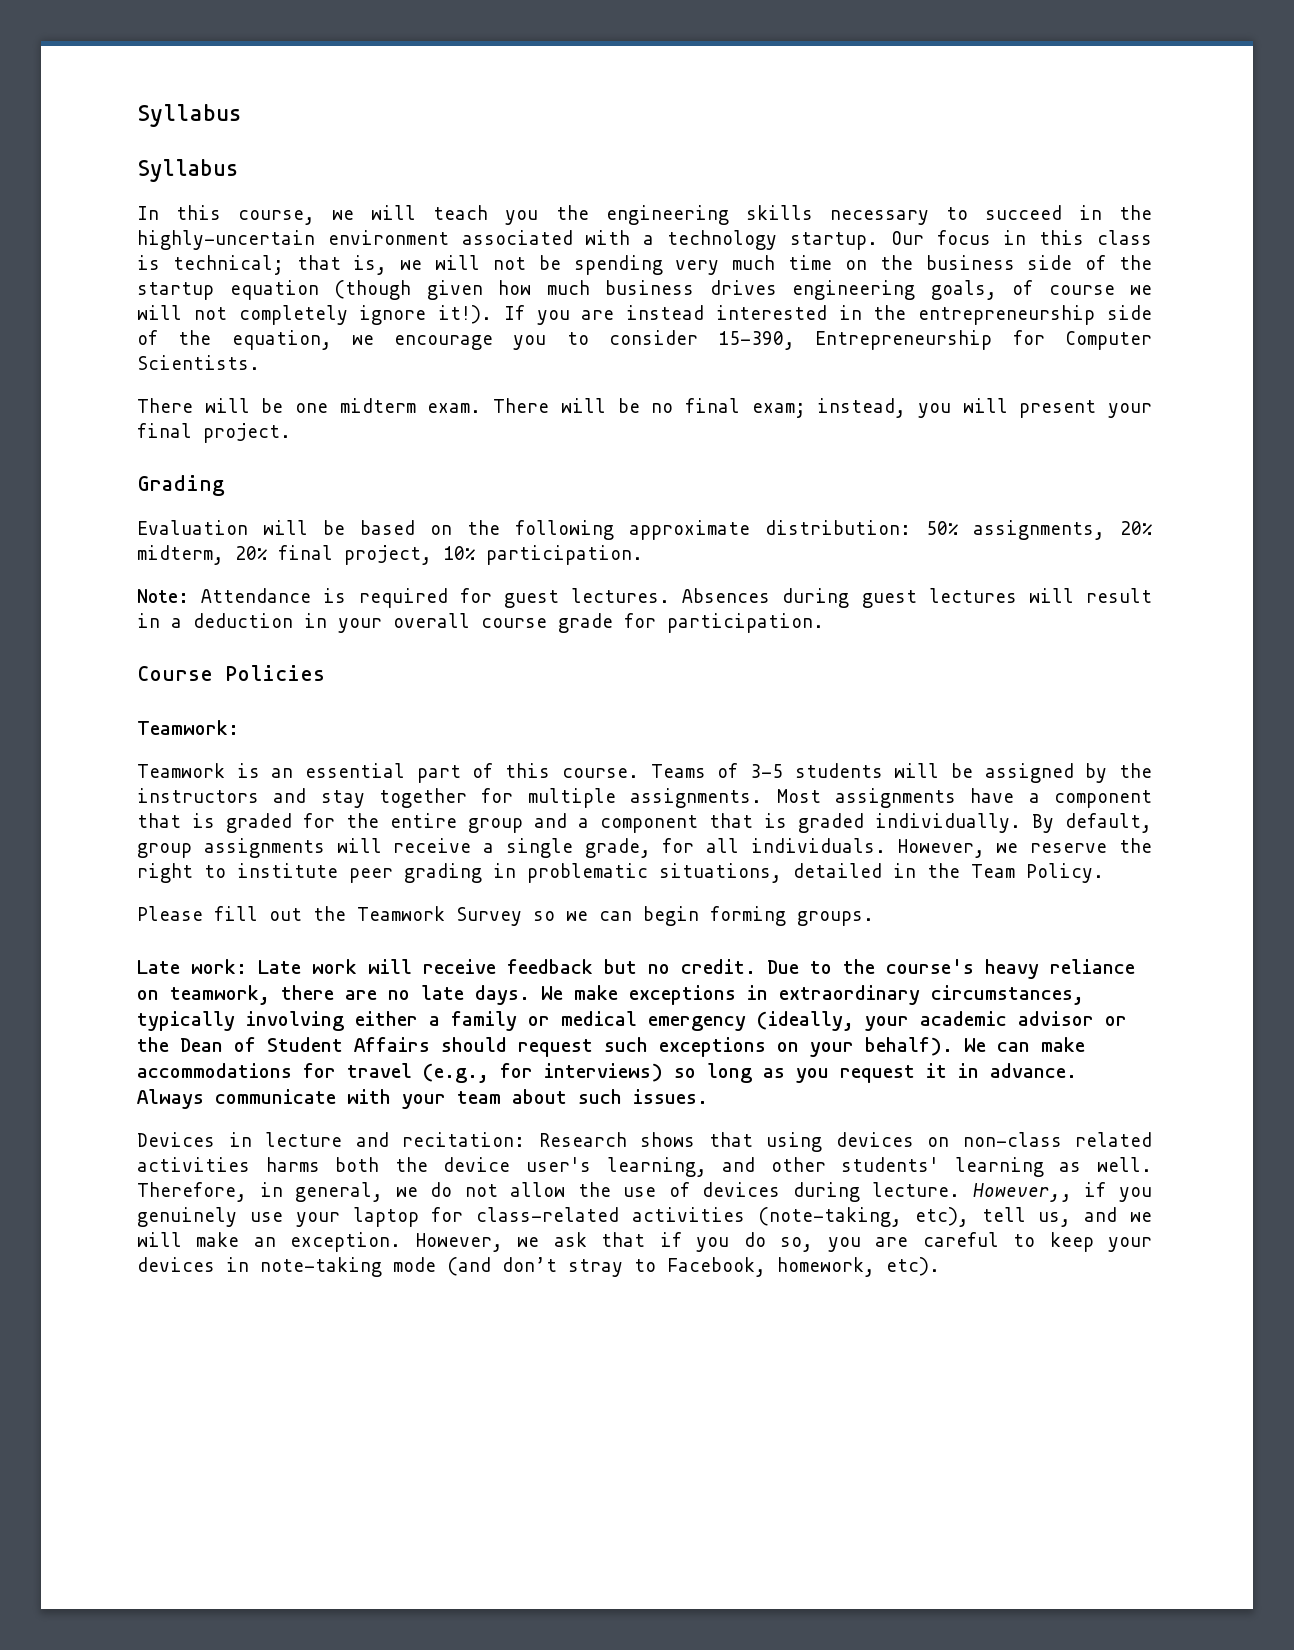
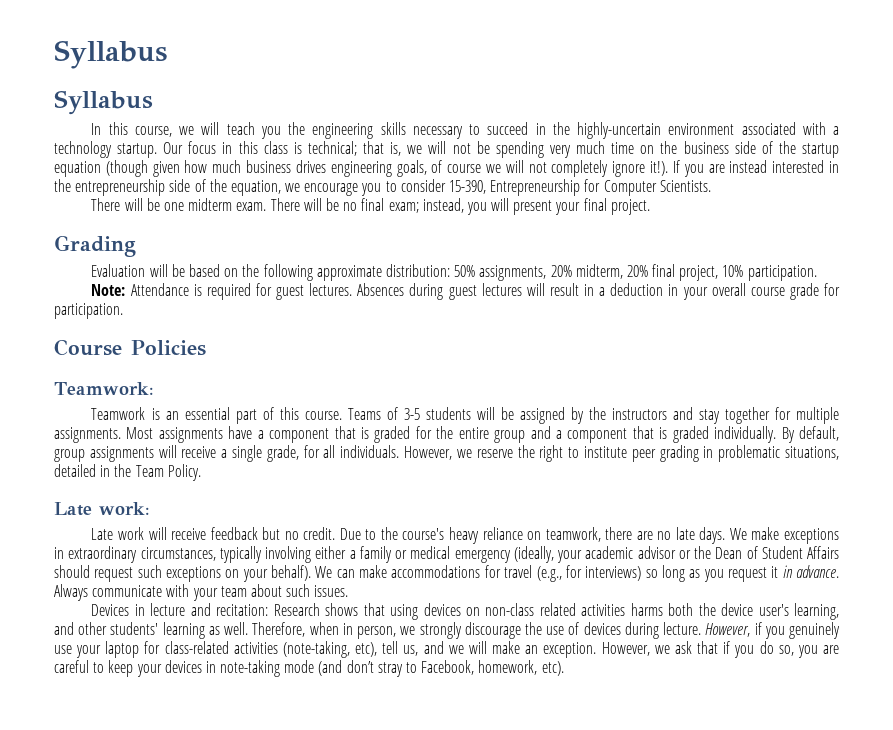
- Please fill out the Teamwork Survey so we can begin forming groups.
- Late work: Late work will receive feedback but no credit.
+ Late work:
+ Late work will receive feedback but no credit.
- Therefore, in general, we do not allow the use of devices during lecture.
+ Therefore, when in person, we strongly discourage the use of devices during lecture.
- However,, if you genuinely use your laptop for class-related activities (note-taking, etc), tell us, and we will make an exception.
+ However, if you genuinely use your laptop for class-related activities (note-taking, etc), tell us, and we will make an exception.

